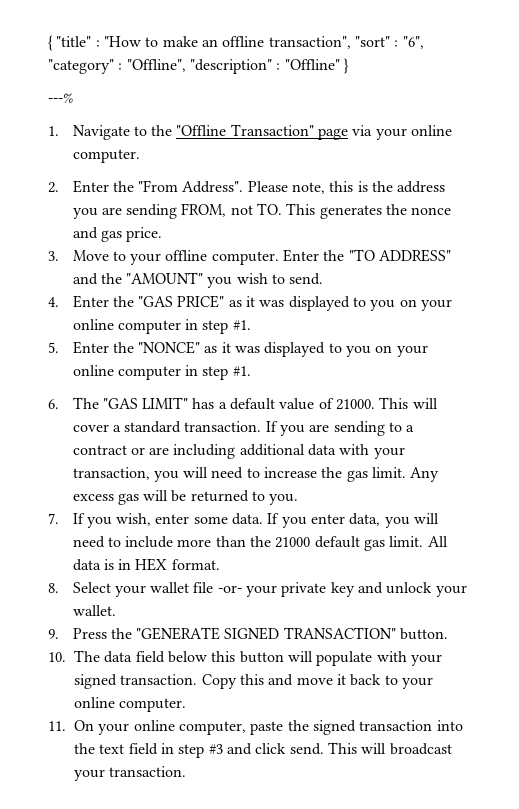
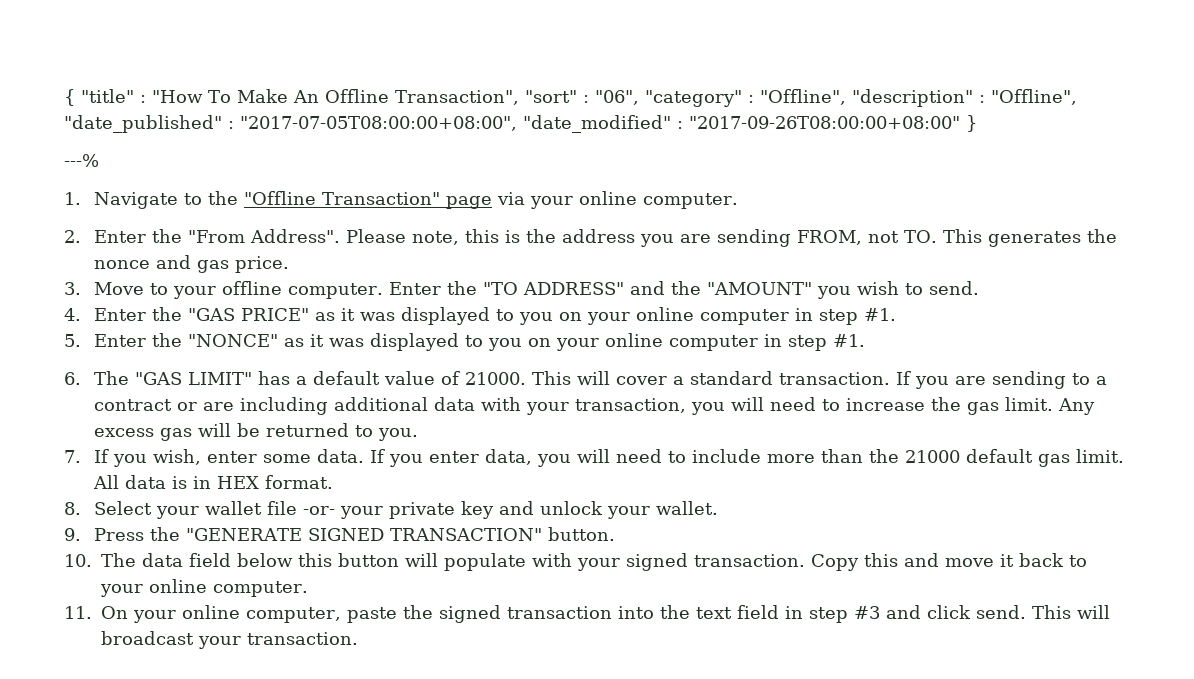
- { "title" : "How to make an offline transaction", "sort" : "6", "category" : "Offline", "description" : "Offline" }
+ { "title" : "How To Make An Offline Transaction", "sort" : "06", "category" : "Offline", "description" : "Offline", "date_published" : "2017-07-05T08:00:00+08:00", "date_modified" : "2017-09-26T08:00:00+08:00" }

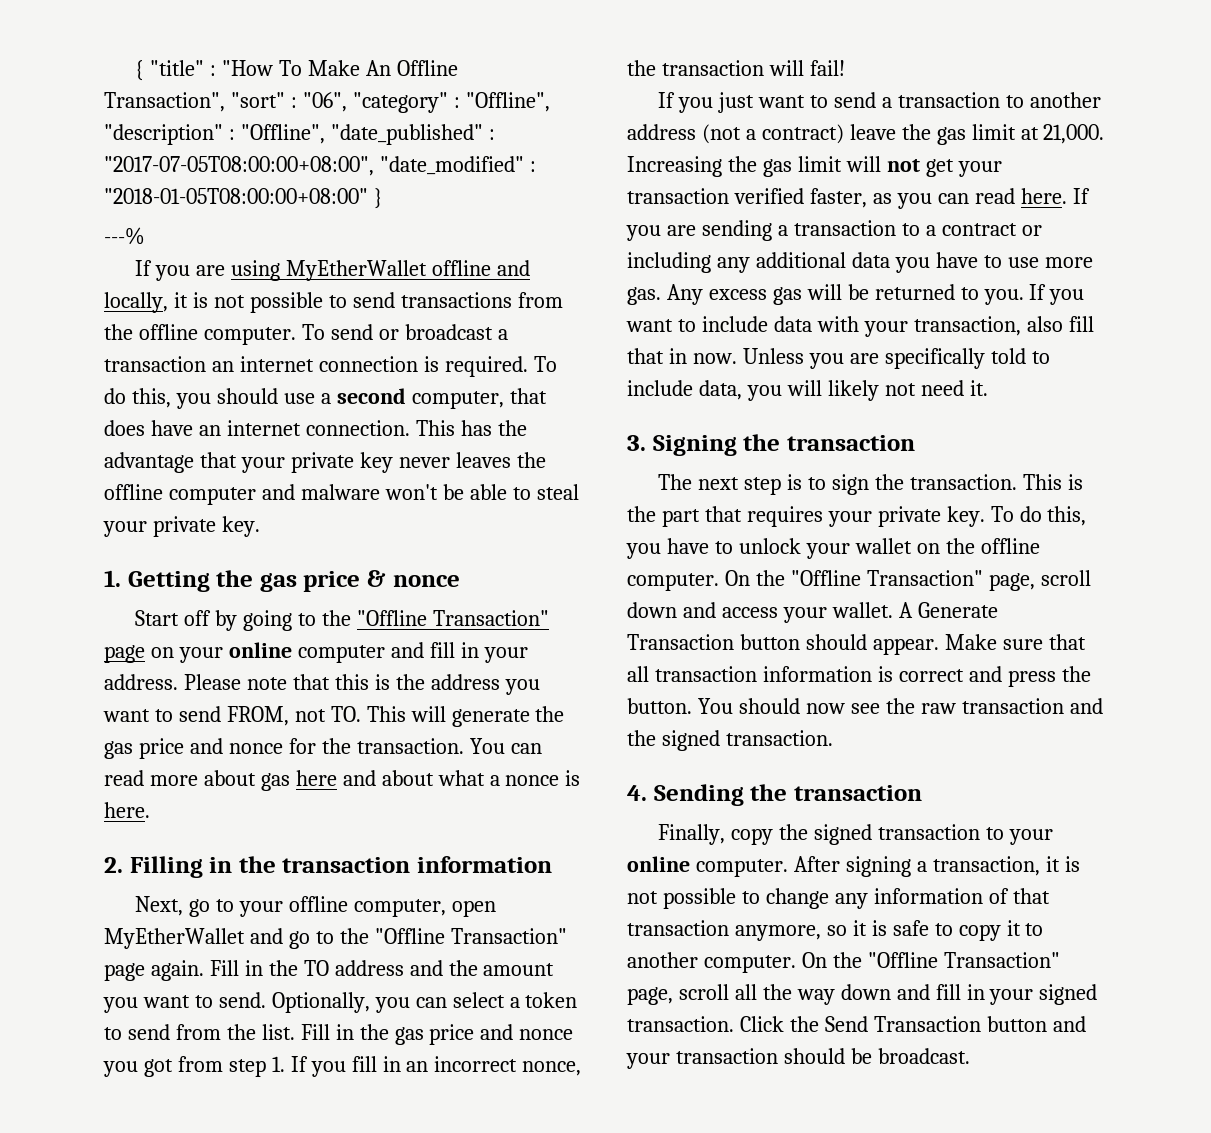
- { "title" : "How To Make An Offline Transaction", "sort" : "06", "category" : "Offline", "description" : "Offline", "date_published" : "2017-07-05T08:00:00+08:00", "date_modified" : "2017-09-26T08:00:00+08:00" }
+ { "title" : "How To Make An Offline Transaction", "sort" : "06", "category" : "Offline", "description" : "Offline", "date_published" : "2017-07-05T08:00:00+08:00", "date_modified" : "2018-01-05T08:00:00+08:00" }
- 1. Navigate to the "Offline Transaction" page via your online computer.
- 2. Enter the "From Address". Please note, this is the address you are sending FROM, not TO. This generates the nonce and gas price.
- 3. Move to your offline computer. Enter the "TO ADDRESS" and the "AMOUNT" you wish to send.
- 4. Enter the "GAS PRICE" as it was displayed to you on your online computer in step #1.
- 5. Enter the "NONCE" as it was displayed to you on your online computer in step #1.
- 6. The "GAS LIMIT" has a default value of 21000. This will cover a standard transaction.
+ If you are using MyEtherWallet offline and locally, it is not possible to send transactions from the offline computer. To send or broadcast a transaction an internet connection is required. To do this, you should use a second computer, that does have an internet connection. This has the advantage that your private key never leaves the offline computer and malware won't be able to steal your private key.
+ 1. Getting the gas price & nonce
+ Start off by going to the "Offline Transaction" page on your online computer and fill in your address. Please note that this is the address you want to send FROM, not TO. This will generate the gas price and nonce for the transaction. You can read more about gas here and about what a nonce is here.
+ 2. Filling in the transaction information
+ Next, go to your offline computer, open MyEtherWallet and go to the "Offline Transaction" page again. Fill in the TO address and the amount you want to send. Optionally, you can select a token to send from the list. Fill in the gas price and nonce you got from step 1. If you fill in an incorrect nonce, the transaction will fail!
+ If you just want to send a transaction to another address (not a contract) leave the gas limit at 21,000. Increasing the gas limit will not get your transaction verified faster, as you can read here.
- If you are sending to a contract or are including additional data with your transaction, you will need to increase the gas limit.
+ If you are sending a transaction to a contract or including any additional data you have to use more gas.
- Any excess gas will be returned to you.
- 7. If you wish, enter some data. If you enter data, you will need to include more than the 21000 default gas limit. All data is in HEX format.
- 8. Select your wallet file -or- your private key and unlock your wallet.
- 9. Press the "GENERATE SIGNED TRANSACTION" button.
- 10. The data field below this button will populate with your signed transaction. Copy this and move it back to your online computer.
- 11. On your online computer, paste the signed transaction into the text field in step #3 and click send. This will broadcast your transaction.
+ Any excess gas will be returned to you. If you want to include data with your transaction, also fill that in now. Unless you are specifically told to include data, you will likely not need it.
+ 3. Signing the transaction
+ The next step is to sign the transaction. This is the part that requires your private key. To do this, you have to unlock your wallet on the offline computer. On the "Offline Transaction" page, scroll down and access your wallet. A Generate Transaction button should appear. Make sure that all transaction information is correct and press the button. You should now see the raw transaction and the signed transaction.
+ 4. Sending the transaction
+ Finally, copy the signed transaction to your online computer. After signing a transaction, it is not possible to change any information of that transaction anymore, so it is safe to copy it to another computer. On the "Offline Transaction" page, scroll all the way down and fill in your signed transaction. Click the Send Transaction button and your transaction should be broadcast.

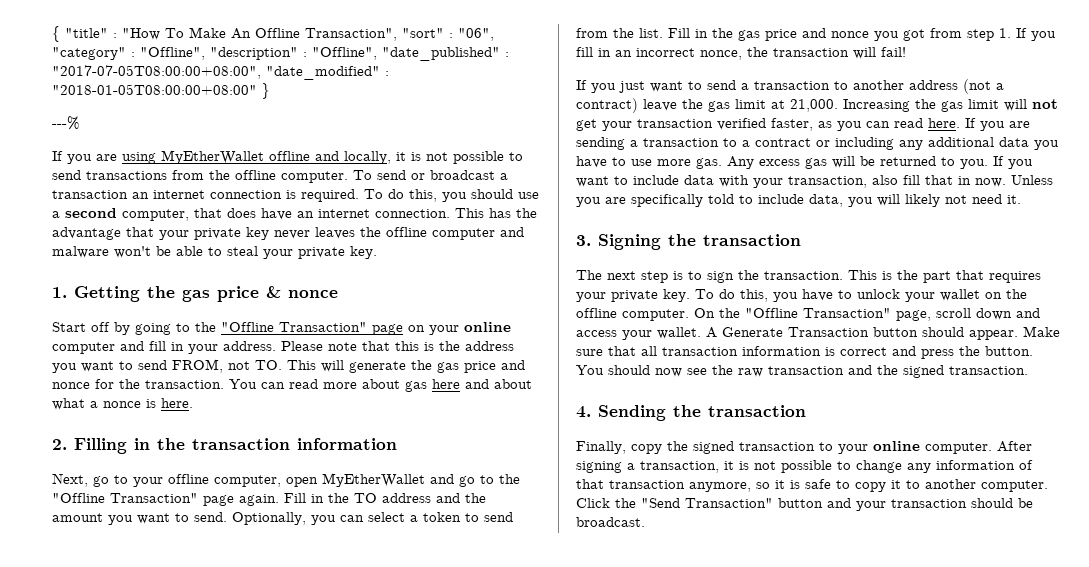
- On the "Offline Transaction" page, scroll all the way down and fill in your signed transaction. Click the Send Transaction button and your transaction should be broadcast.
+ Click the "Send Transaction" button and your transaction should be broadcast.

